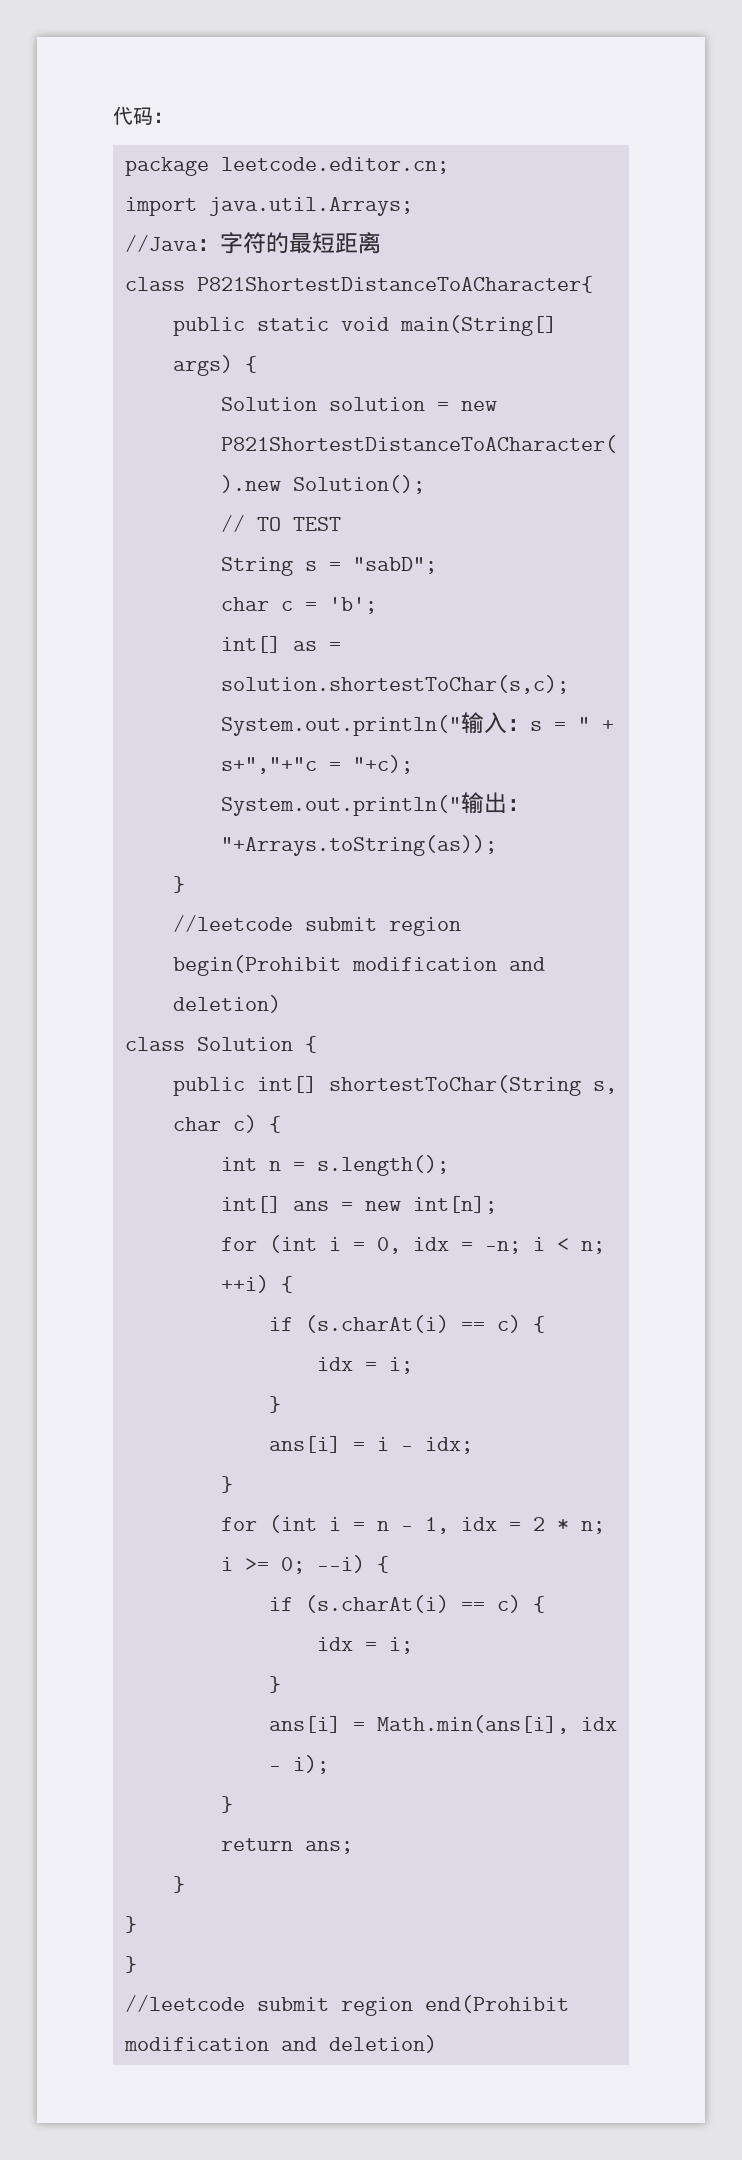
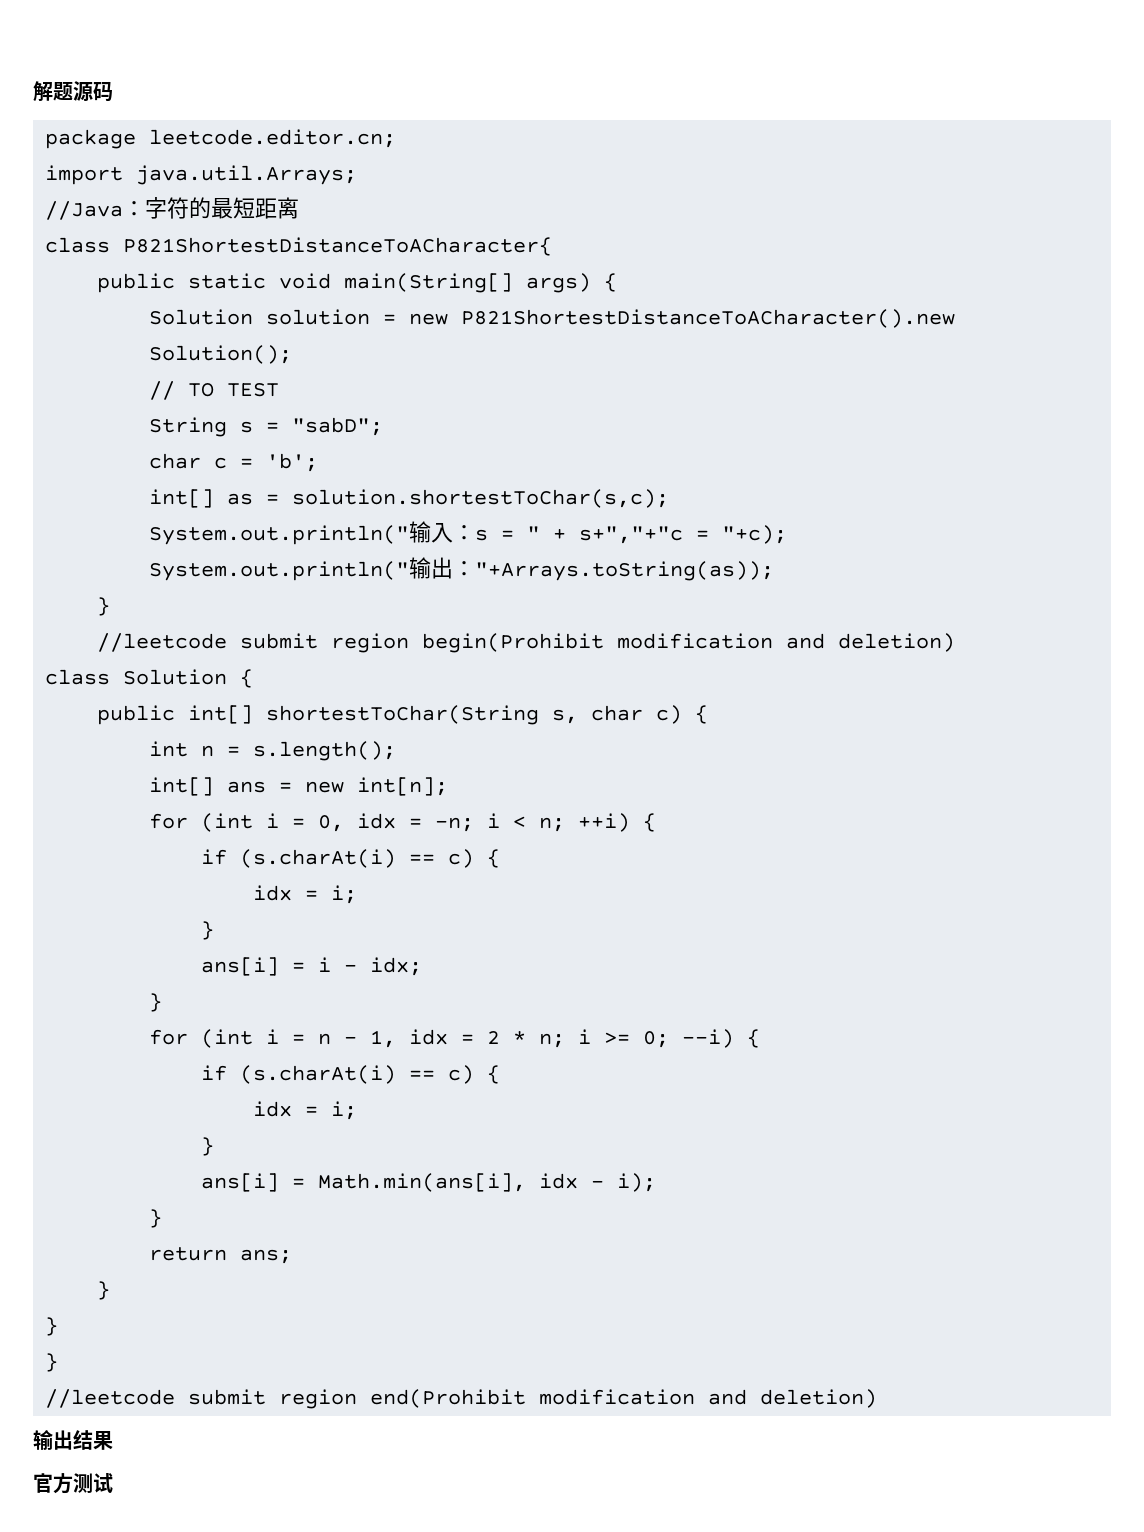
- 代码：
+ 解题源码
+ 输出结果
+ 官方测试

